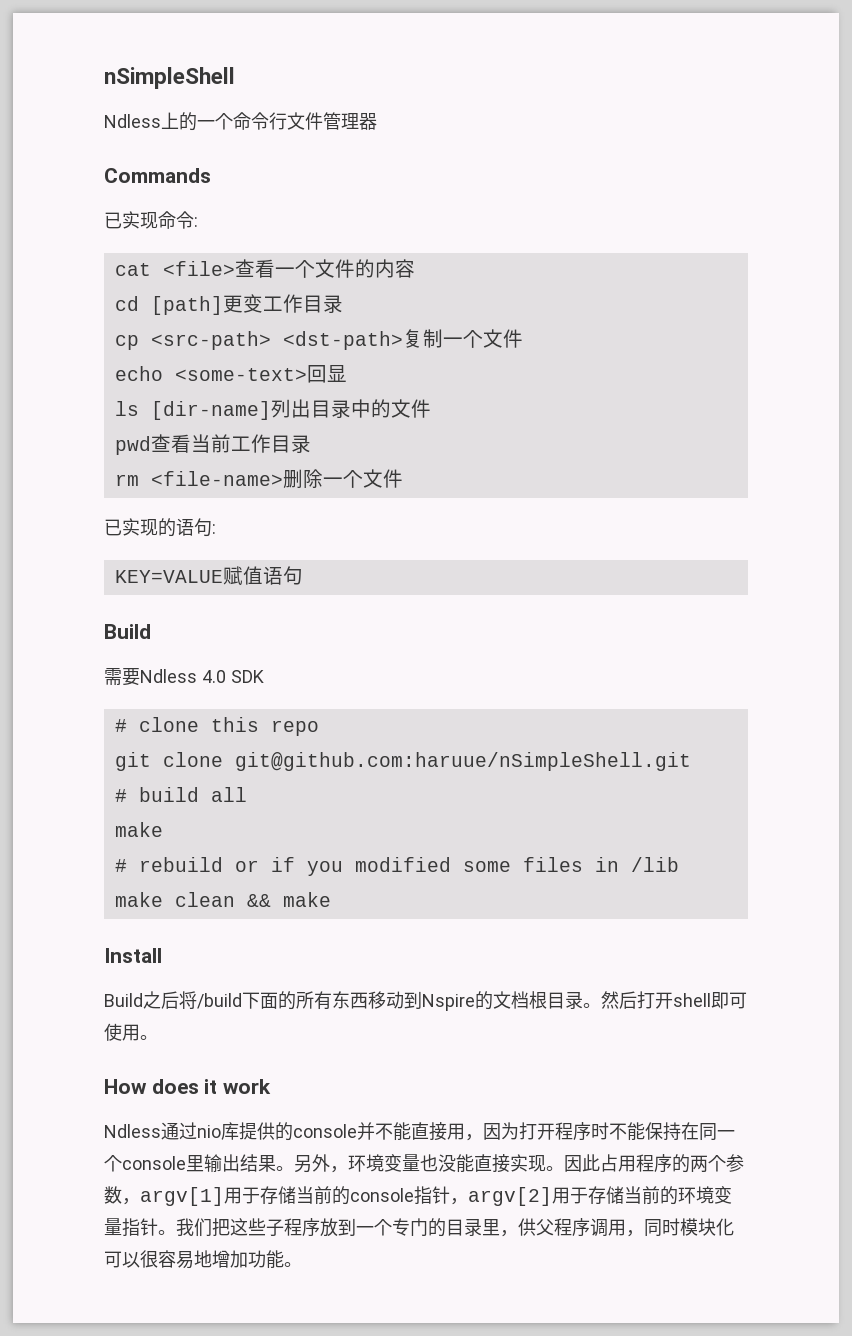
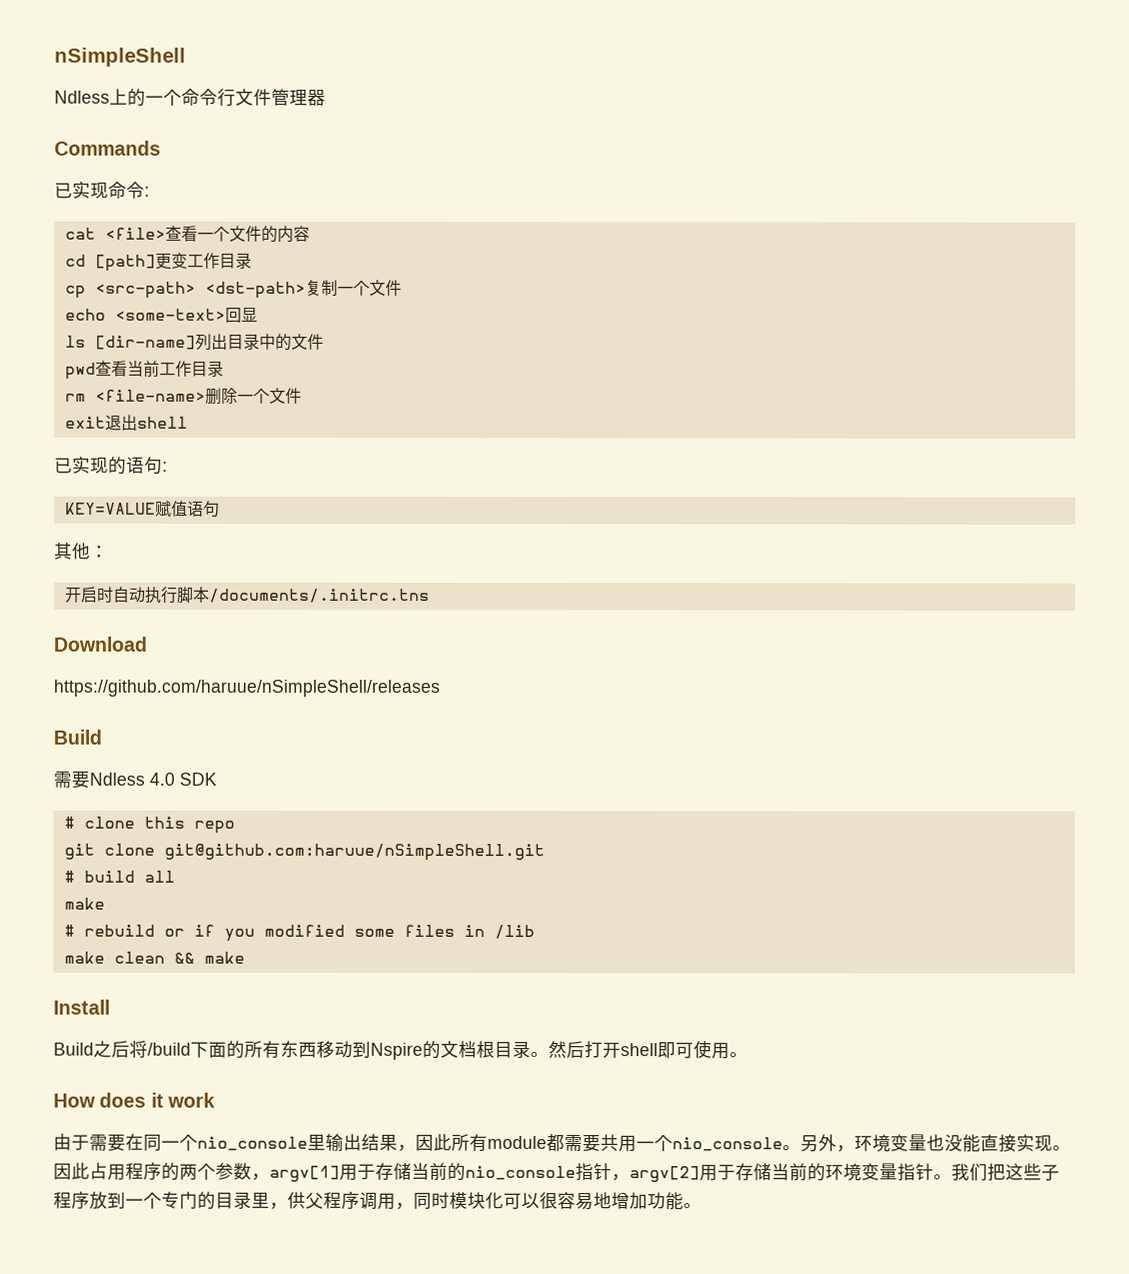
+ exit退出shell
+ 其他：
+ 开启时自动执行脚本/documents/.initrc.tns
+ Download
+ https://github.com/haruue/nSimpleShell/releases
- Ndless通过nio库提供的console并不能直接用，因为打开程序时不能保持在同一个console里输出结果。
+ 由于需要在同一个nio_console里输出结果，因此所有module都需要共用一个nio_console。
- 因此占用程序的两个参数，argv[1]用于存储当前的console指针，argv[2]用于存储当前的环境变量指针。
+ 因此占用程序的两个参数，argv[1]用于存储当前的nio_console指针，argv[2]用于存储当前的环境变量指针。

